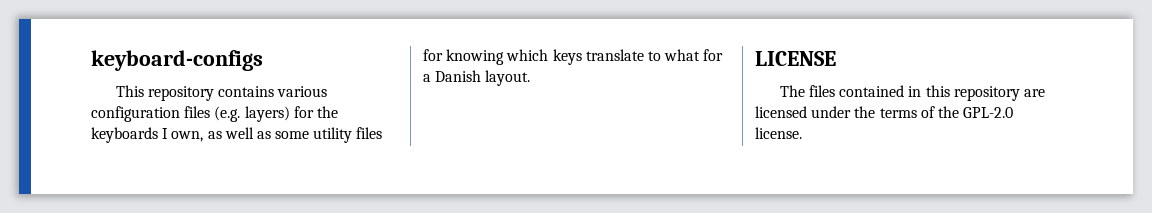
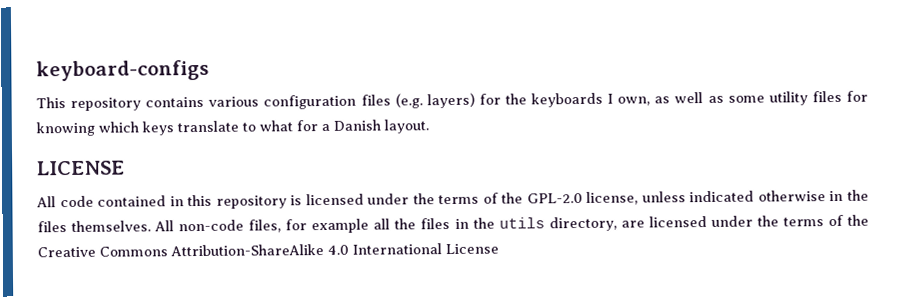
- The files contained in this repository are licensed under the terms of the GPL-2.0 license.
+ All code contained in this repository is licensed under the terms of the GPL-2.0 license, unless indicated otherwise in the files themselves. All non-code files, for example all the files in the utils directory, are licensed under the terms of the Creative Commons Attribution-ShareAlike 4.0 International License

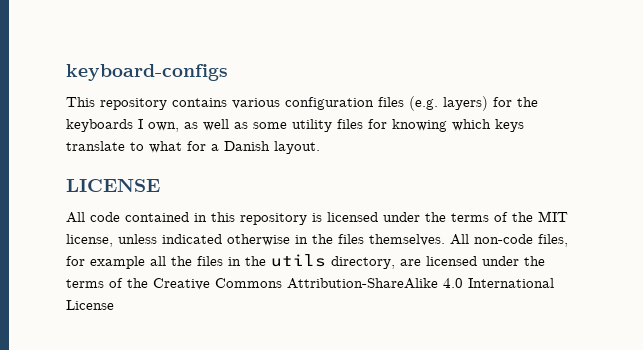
- All code contained in this repository is licensed under the terms of the GPL-2.0 license, unless indicated otherwise in the files themselves.
+ All code contained in this repository is licensed under the terms of the MIT license, unless indicated otherwise in the files themselves.

